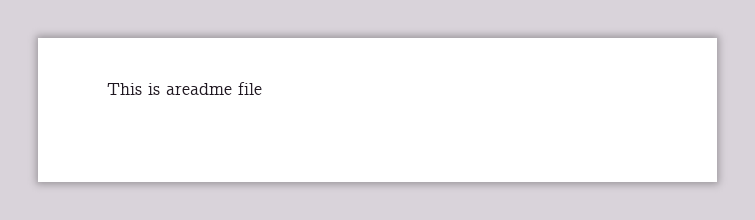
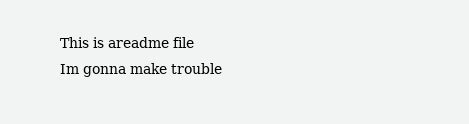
+ Im gonna make trouble

